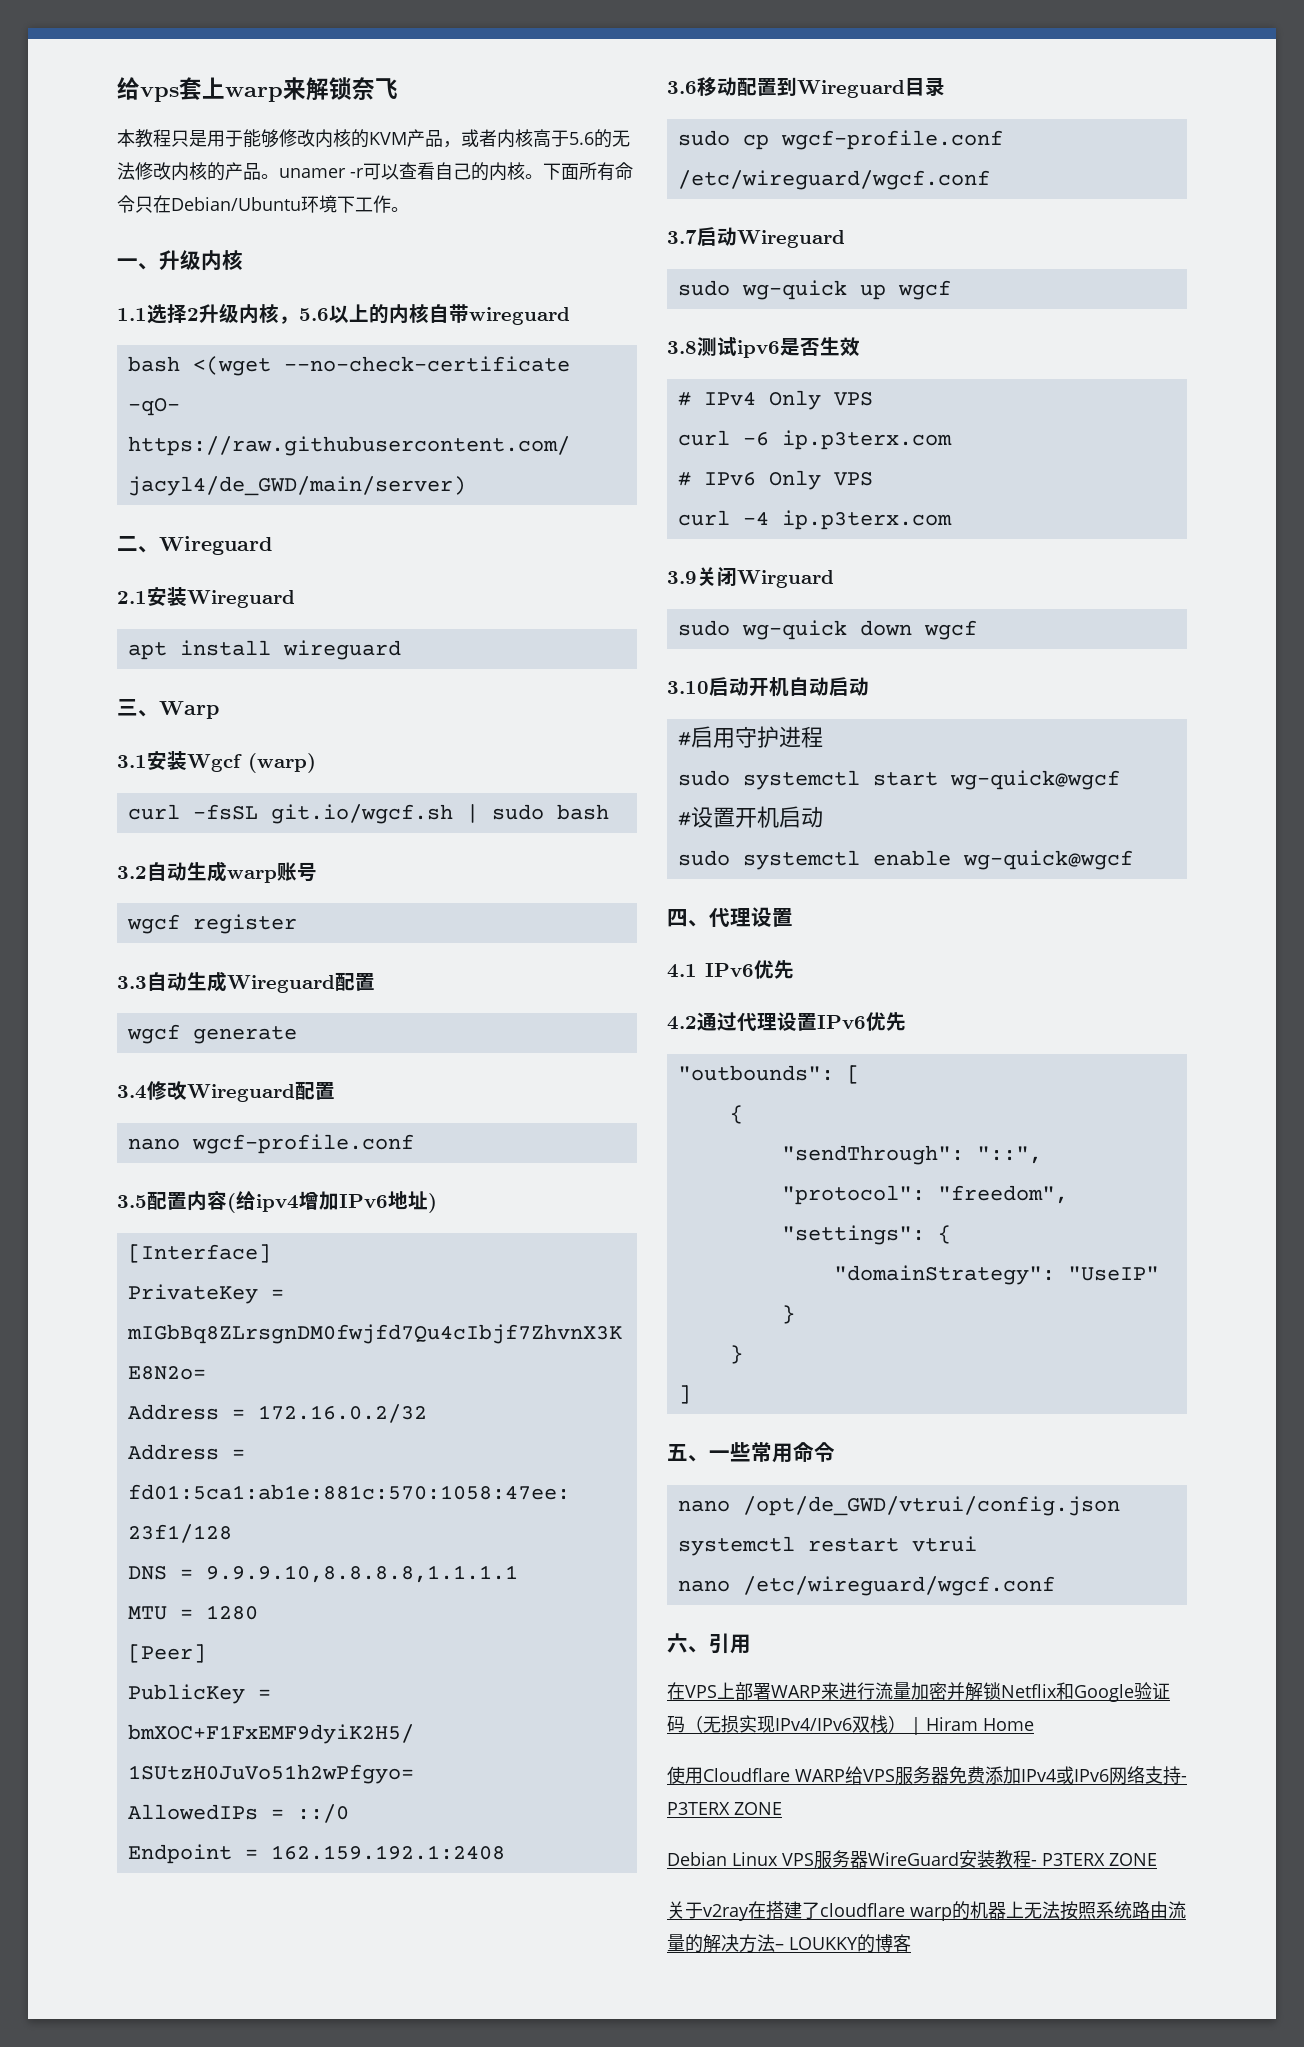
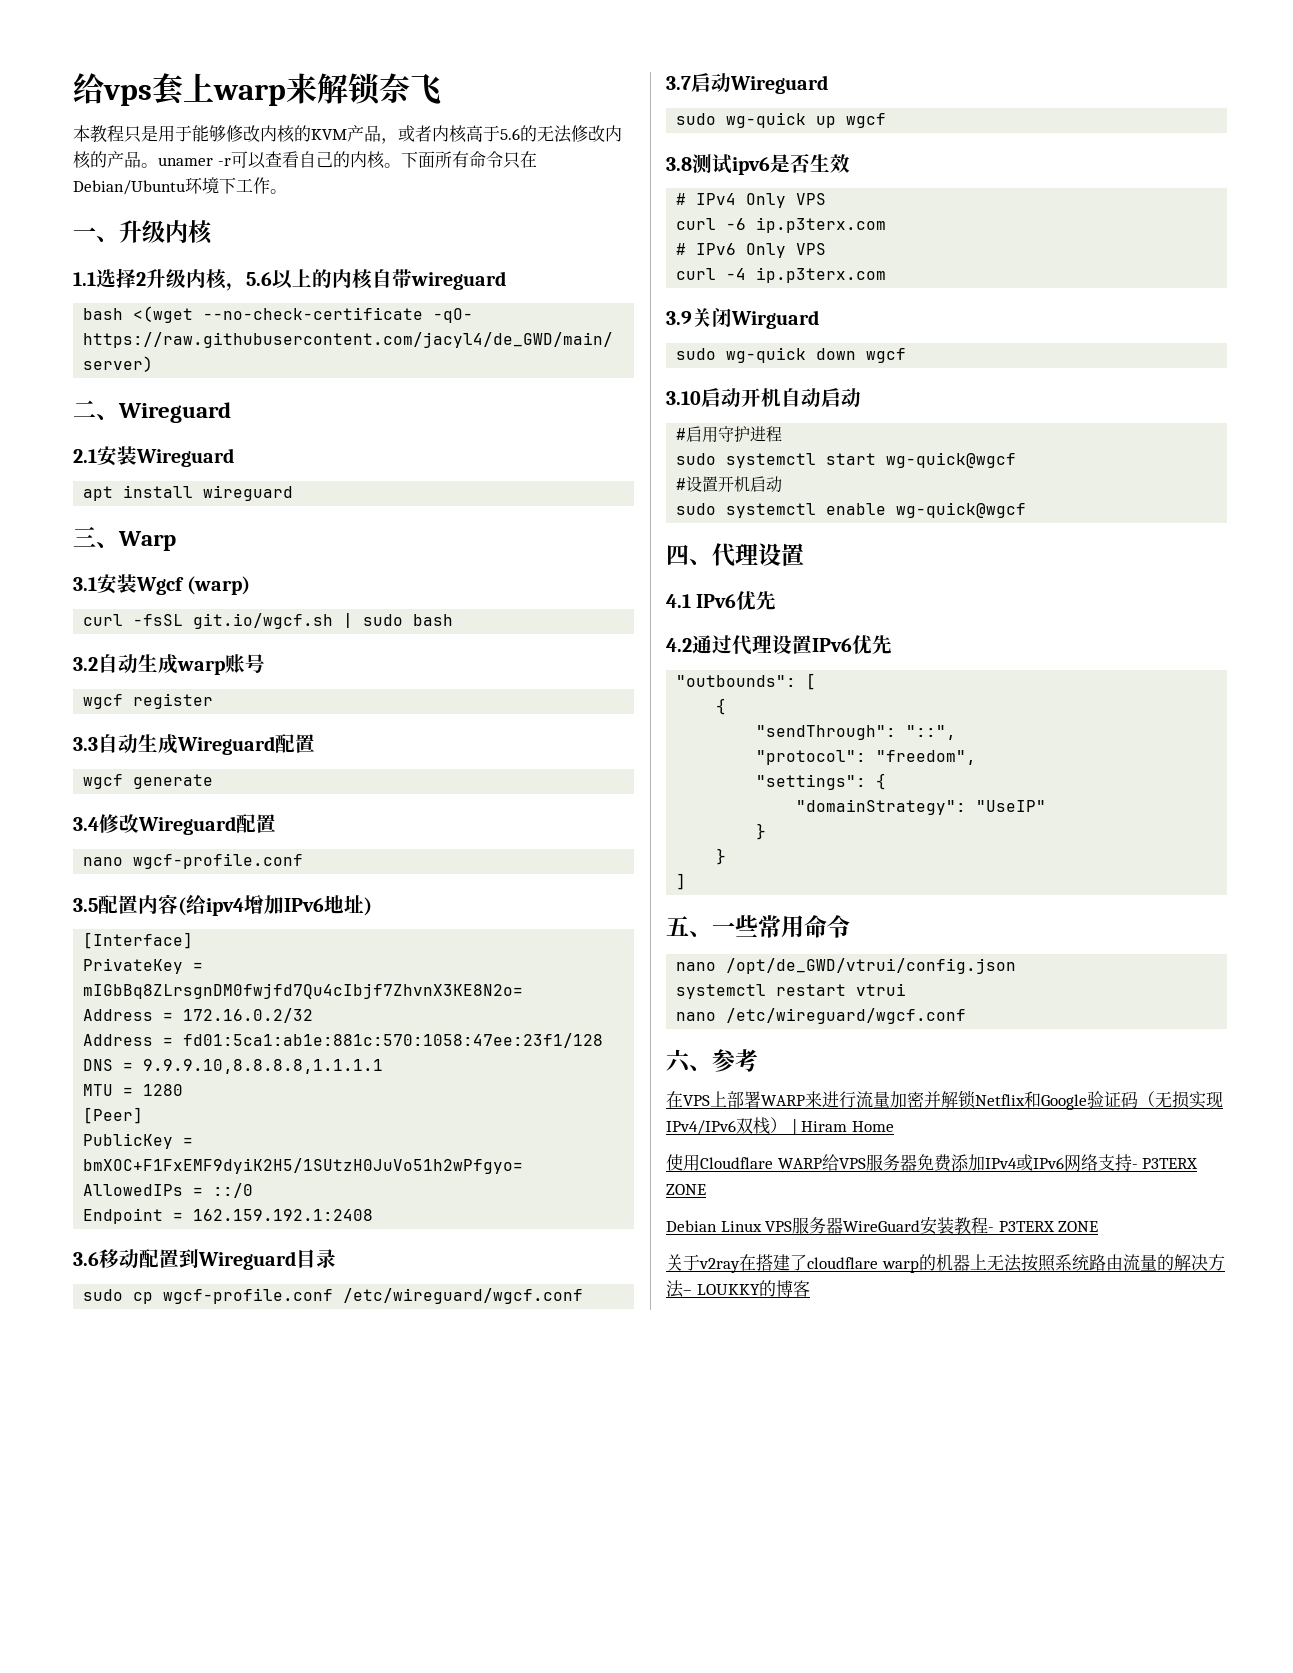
- 六、引用
+ 六、参考

